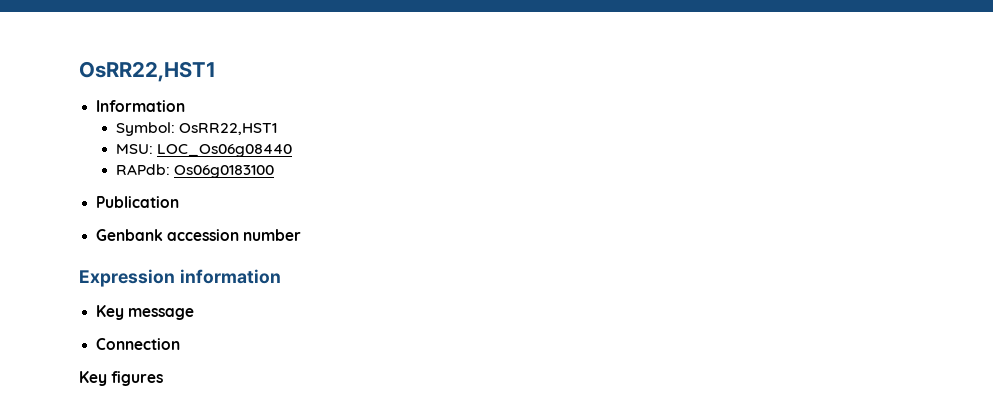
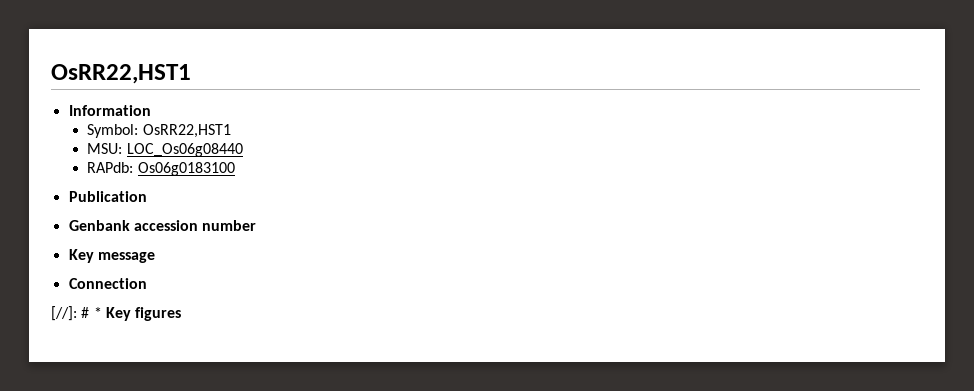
- Expression information
- Key figures
+ [//]: # * Key figures

